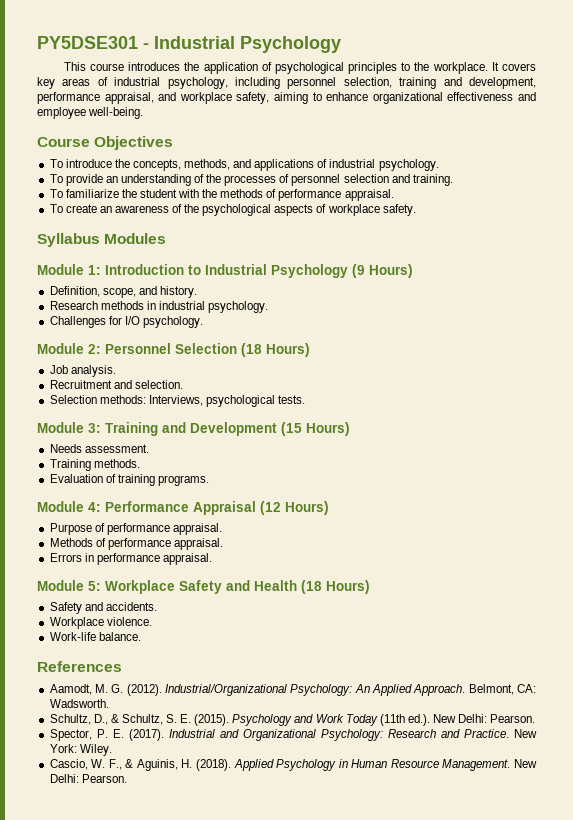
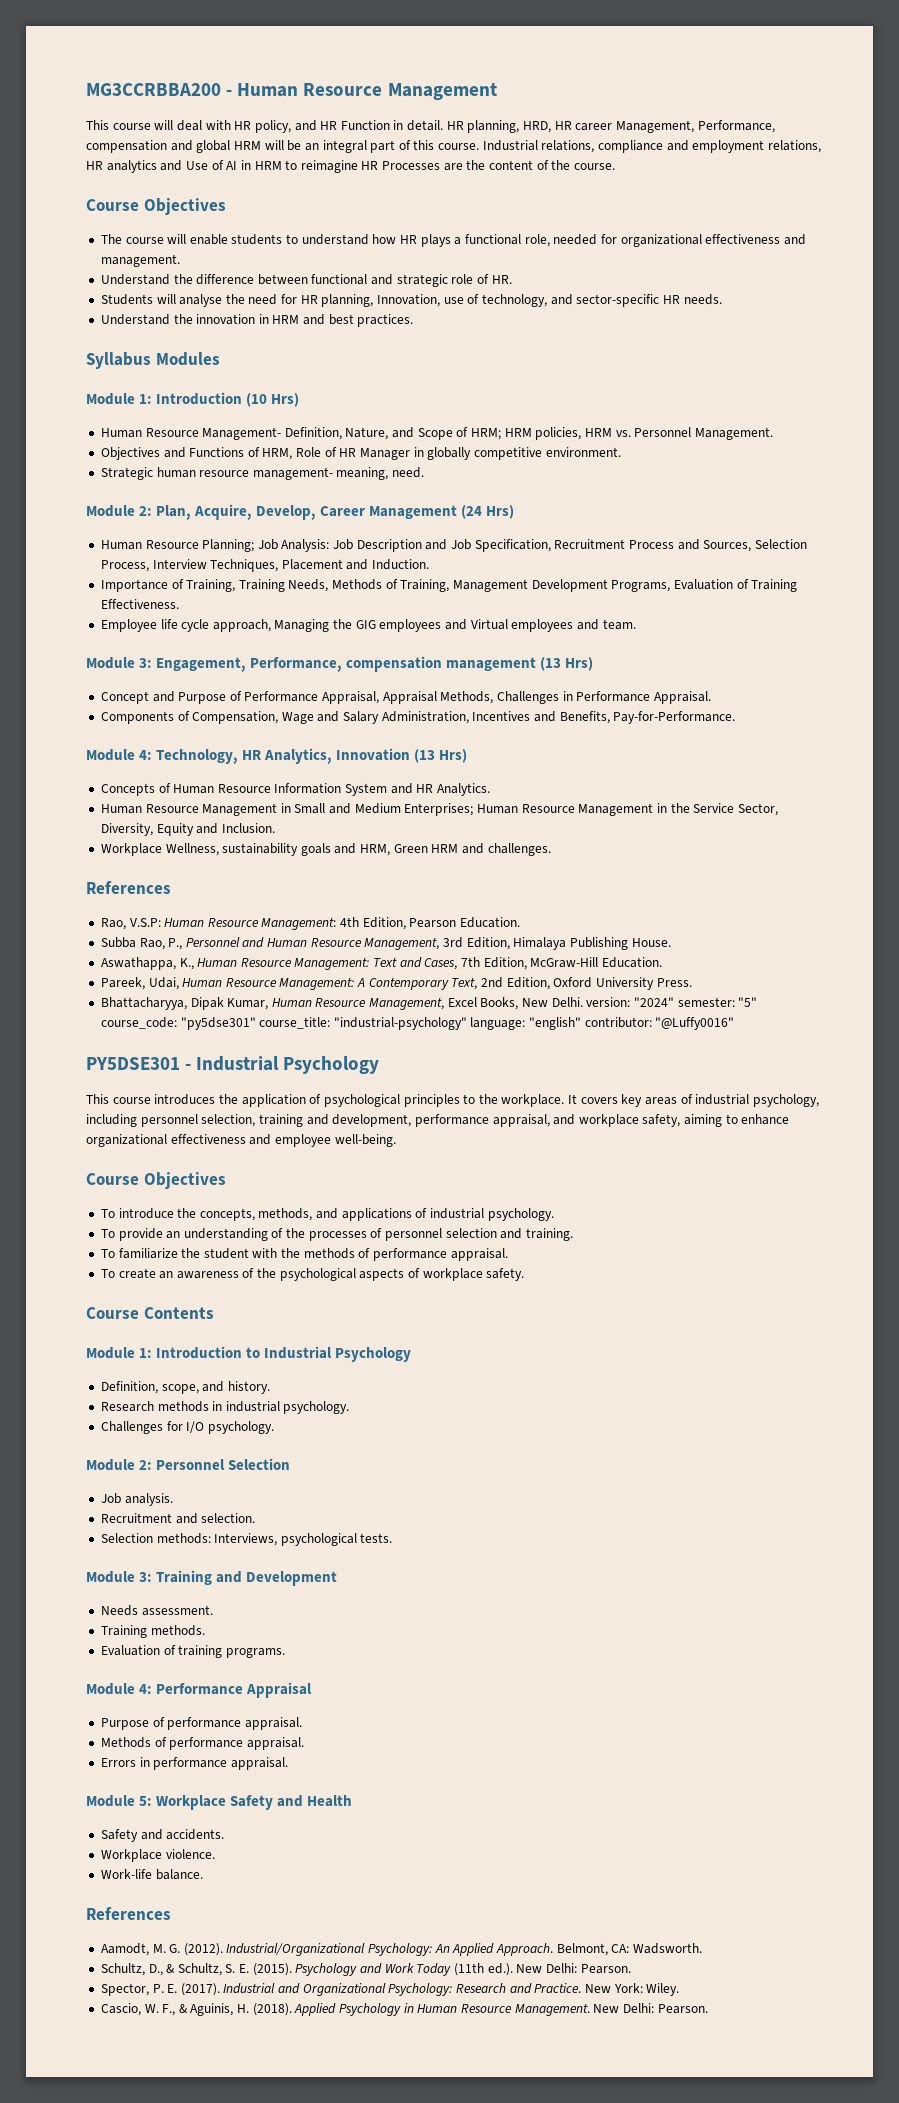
+ MG3CCRBBA200 - Human Resource Management
+ This course will deal with HR policy, and HR Function in detail. HR planning, HRD, HR career Management, Performance, compensation and global HRM will be an integral part of this course. Industrial relations, compliance and employment relations, HR analytics and Use of AI in HRM to reimagine HR Processes are the content of the course.
+ Course Objectives
+ The course will enable students to understand how HR plays a functional role, needed for organizational effectiveness and management.
+ Understand the difference between functional and strategic role of HR.
+ Students will analyse the need for HR planning, Innovation, use of technology, and sector-specific HR needs.
+ Understand the innovation in HRM and best practices.
+ Syllabus Modules
+ Module 1: Introduction (10 Hrs)
+ Human Resource Management- Definition, Nature, and Scope of HRM; HRM policies, HRM vs. Personnel Management.
+ Objectives and Functions of HRM, Role of HR Manager in globally competitive environment.
+ Strategic human resource management- meaning, need.
+ Module 2: Plan, Acquire, Develop, Career Management (24 Hrs)
+ Human Resource Planning; Job Analysis: Job Description and Job Specification, Recruitment Process and Sources, Selection Process, Interview Techniques, Placement and Induction.
+ Importance of Training, Training Needs, Methods of Training, Management Development Programs, Evaluation of Training Effectiveness.
+ Employee life cycle approach, Managing the GIG employees and Virtual employees and team.
+ Module 3: Engagement, Performance, compensation management (13 Hrs)
+ Concept and Purpose of Performance Appraisal, Appraisal Methods, Challenges in Performance Appraisal.
+ Components of Compensation, Wage and Salary Administration, Incentives and Benefits, Pay-for-Performance.
+ Module 4: Technology, HR Analytics, Innovation (13 Hrs)
+ Concepts of Human Resource Information System and HR Analytics.
+ Human Resource Management in Small and Medium Enterprises; Human Resource Management in the Service Sector, Diversity, Equity and Inclusion.
+ Workplace Wellness, sustainability goals and HRM, Green HRM and challenges.
+ References
+ Rao, V.S.P: Human Resource Management: 4th Edition, Pearson Education.
+ Subba Rao, P., Personnel and Human Resource Management, 3rd Edition, Himalaya Publishing House.
+ Aswathappa, K., Human Resource Management: Text and Cases, 7th Edition, McGraw-Hill Education.
+ Pareek, Udai, Human Resource Management: A Contemporary Text, 2nd Edition, Oxford University Press.
+ Bhattacharyya, Dipak Kumar, Human Resource Management, Excel Books, New Delhi. version: "2024" semester: "5" course_code: "py5dse301" course_title: "industrial-psychology" language: "english" contributor: "@Luffy0016"
- Syllabus Modules
+ Course Contents
- Module 1: Introduction to Industrial Psychology (9 Hours)
+ Module 1: Introduction to Industrial Psychology
- Module 2: Personnel Selection (18 Hours)
+ Module 2: Personnel Selection
- Module 3: Training and Development (15 Hours)
+ Module 3: Training and Development
- Module 4: Performance Appraisal (12 Hours)
+ Module 4: Performance Appraisal
- Module 5: Workplace Safety and Health (18 Hours)
+ Module 5: Workplace Safety and Health

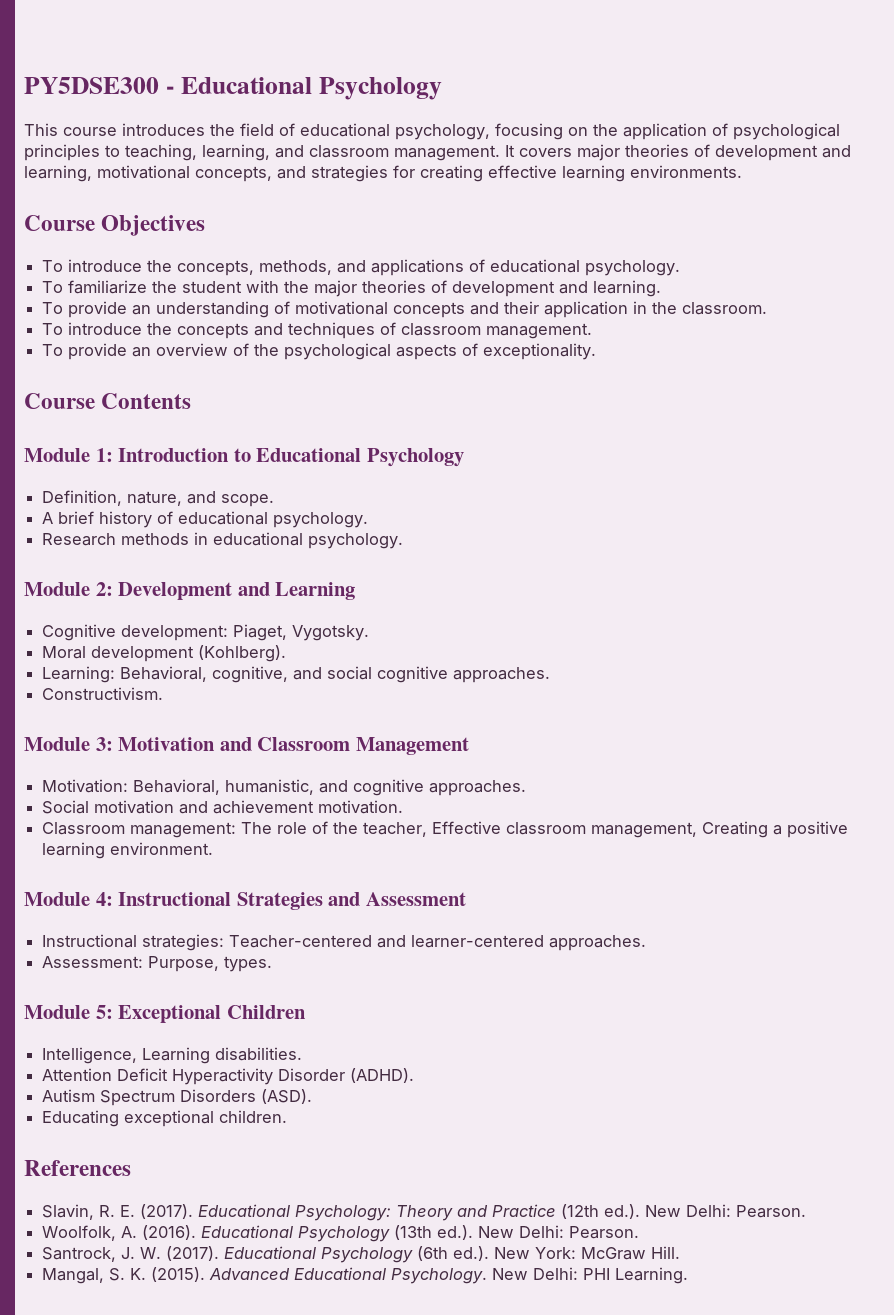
- MG3CCRBBA200 - Human Resource Management
- This course will deal with HR policy, and HR Function in detail. HR planning, HRD, HR career Management, Performance, compensation and global HRM will be an integral part of this course. Industrial relations, compliance and employment relations, HR analytics and Use of AI in HRM to reimagine HR Processes are the content of the course.
- Course Objectives
- The course will enable students to understand how HR plays a functional role, needed for organizational effectiveness and management.
- Understand the difference between functional and strategic role of HR.
- Students will analyse the need for HR planning, Innovation, use of technology, and sector-specific HR needs.
- Understand the innovation in HRM and best practices.
- Syllabus Modules
- Module 1: Introduction (10 Hrs)
- Human Resource Management- Definition, Nature, and Scope of HRM; HRM policies, HRM vs. Personnel Management.
- Objectives and Functions of HRM, Role of HR Manager in globally competitive environment.
- Strategic human resource management- meaning, need.
- Module 2: Plan, Acquire, Develop, Career Management (24 Hrs)
- Human Resource Planning; Job Analysis: Job Description and Job Specification, Recruitment Process and Sources, Selection Process, Interview Techniques, Placement and Induction.
- Importance of Training, Training Needs, Methods of Training, Management Development Programs, Evaluation of Training Effectiveness.
- Employee life cycle approach, Managing the GIG employees and Virtual employees and team.
- Module 3: Engagement, Performance, compensation management (13 Hrs)
- Concept and Purpose of Performance Appraisal, Appraisal Methods, Challenges in Performance Appraisal.
- Components of Compensation, Wage and Salary Administration, Incentives and Benefits, Pay-for-Performance.
- Module 4: Technology, HR Analytics, Innovation (13 Hrs)
- Concepts of Human Resource Information System and HR Analytics.
- Human Resource Management in Small and Medium Enterprises; Human Resource Management in the Service Sector, Diversity, Equity and Inclusion.
- Workplace Wellness, sustainability goals and HRM, Green HRM and challenges.
- References
- Rao, V.S.P: Human Resource Management: 4th Edition, Pearson Education.
- Subba Rao, P., Personnel and Human Resource Management, 3rd Edition, Himalaya Publishing House.
- Aswathappa, K., Human Resource Management: Text and Cases, 7th Edition, McGraw-Hill Education.
- Pareek, Udai, Human Resource Management: A Contemporary Text, 2nd Edition, Oxford University Press.
- Bhattacharyya, Dipak Kumar, Human Resource Management, Excel Books, New Delhi. version: "2024" semester: "5" course_code: "py5dse301" course_title: "industrial-psychology" language: "english" contributor: "@Luffy0016"
- PY5DSE301 - Industrial Psychology
+ PY5DSE300 - Educational Psychology
- This course introduces the application of psychological principles to the workplace. It covers key areas of industrial psychology, including personnel selection, training and development, performance appraisal, and workplace safety, aiming to enhance organizational effectiveness and employee well-being.
+ This course introduces the field of educational psychology, focusing on the application of psychological principles to teaching, learning, and classroom management. It covers major theories of development and learning, motivational concepts, and strategies for creating effective learning environments.
- To introduce the concepts, methods, and applications of industrial psychology.
- To provide an understanding of the processes of personnel selection and training.
+ To introduce the concepts, methods, and applications of educational psychology.
- To familiarize the student with the methods of performance appraisal.
- To create an awareness of the psychological aspects of workplace safety.
+ To familiarize the student with the major theories of development and learning.
+ To provide an understanding of motivational concepts and their application in the classroom.
+ To introduce the concepts and techniques of classroom management.
+ To provide an overview of the psychological aspects of exceptionality.
- Module 1: Introduction to Industrial Psychology
+ Module 1: Introduction to Educational Psychology
- Definition, scope, and history.
- Research methods in industrial psychology.
- Challenges for I/O psychology.
- Module 2: Personnel Selection
- Job analysis.
- Recruitment and selection.
- Selection methods: Interviews, psychological tests.
- Module 3: Training and Development
- Needs assessment.
- Training methods.
- Evaluation of training programs.
- Module 4: Performance Appraisal
- Purpose of performance appraisal.
- Methods of performance appraisal.
- Errors in performance appraisal.
- Module 5: Workplace Safety and Health
- Safety and accidents.
- Workplace violence.
- Work-life balance.
+ Definition, nature, and scope.
+ A brief history of educational psychology.
+ Research methods in educational psychology.
+ Module 2: Development and Learning
+ Cognitive development: Piaget, Vygotsky.
+ Moral development (Kohlberg).
+ Learning: Behavioral, cognitive, and social cognitive approaches.
+ Constructivism.
+ Module 3: Motivation and Classroom Management
+ Motivation: Behavioral, humanistic, and cognitive approaches.
+ Social motivation and achievement motivation.
+ Classroom management: The role of the teacher, Effective classroom management, Creating a positive learning environment.
+ Module 4: Instructional Strategies and Assessment
+ Instructional strategies: Teacher-centered and learner-centered approaches.
+ Assessment: Purpose, types.
+ Module 5: Exceptional Children
+ Intelligence, Learning disabilities.
+ Attention Deficit Hyperactivity Disorder (ADHD).
+ Autism Spectrum Disorders (ASD).
+ Educating exceptional children.
  References
- Aamodt, M. G. (2012). Industrial/Organizational Psychology: An Applied Approach. Belmont, CA: Wadsworth.
- Schultz, D., & Schultz, S. E. (2015). Psychology and Work Today (11th ed.). New Delhi: Pearson.
- Spector, P. E. (2017). Industrial and Organizational Psychology: Research and Practice. New York: Wiley.
- Cascio, W. F., & Aguinis, H. (2018). Applied Psychology in Human Resource Management. New Delhi: Pearson.
+ Slavin, R. E. (2017). Educational Psychology: Theory and Practice (12th ed.). New Delhi: Pearson.
+ Woolfolk, A. (2016). Educational Psychology (13th ed.). New Delhi: Pearson.
+ Santrock, J. W. (2017). Educational Psychology (6th ed.). New York: McGraw Hill.
+ Mangal, S. K. (2015). Advanced Educational Psychology. New Delhi: PHI Learning.

